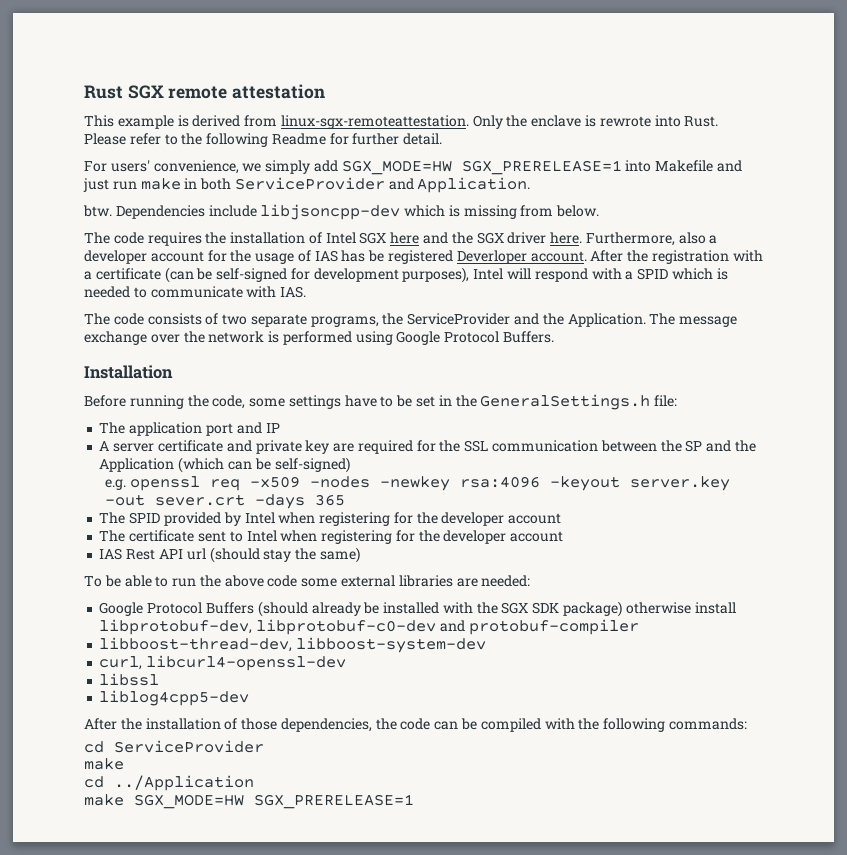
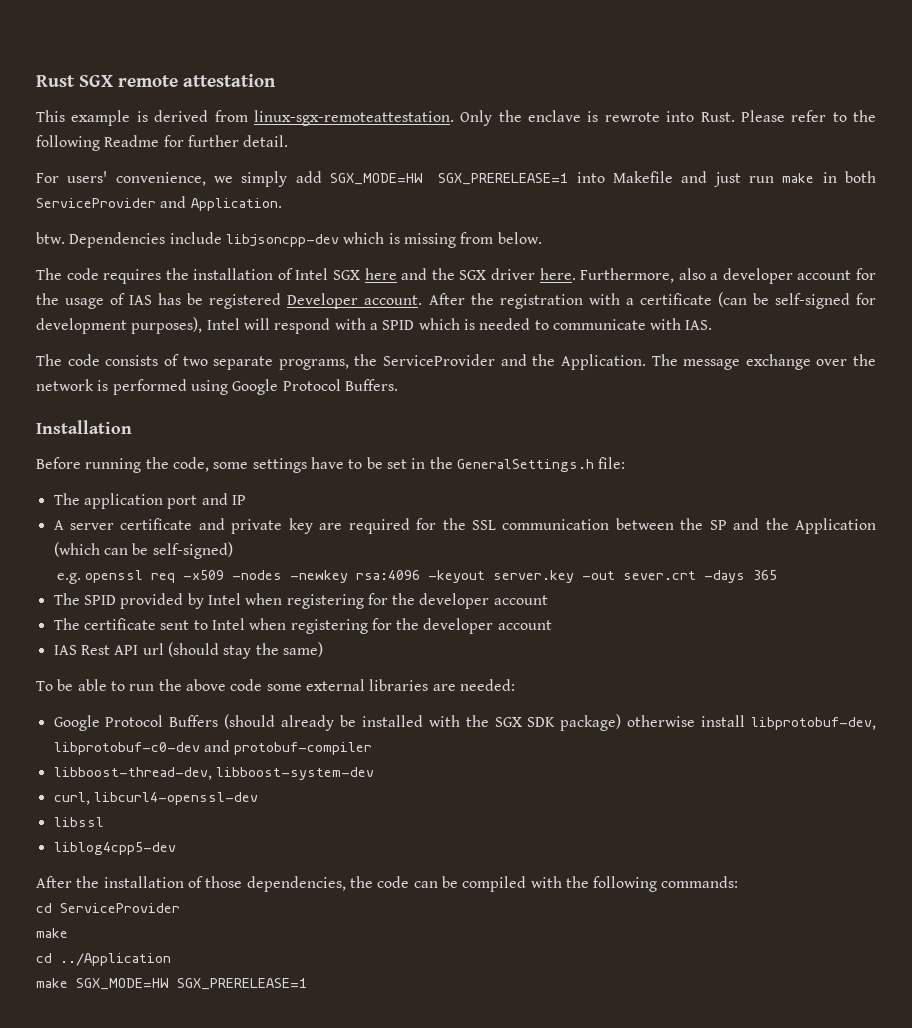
- Furthermore, also a developer account for the usage of IAS has be registered Deverloper account.
+ Furthermore, also a developer account for the usage of IAS has be registered Developer account.

